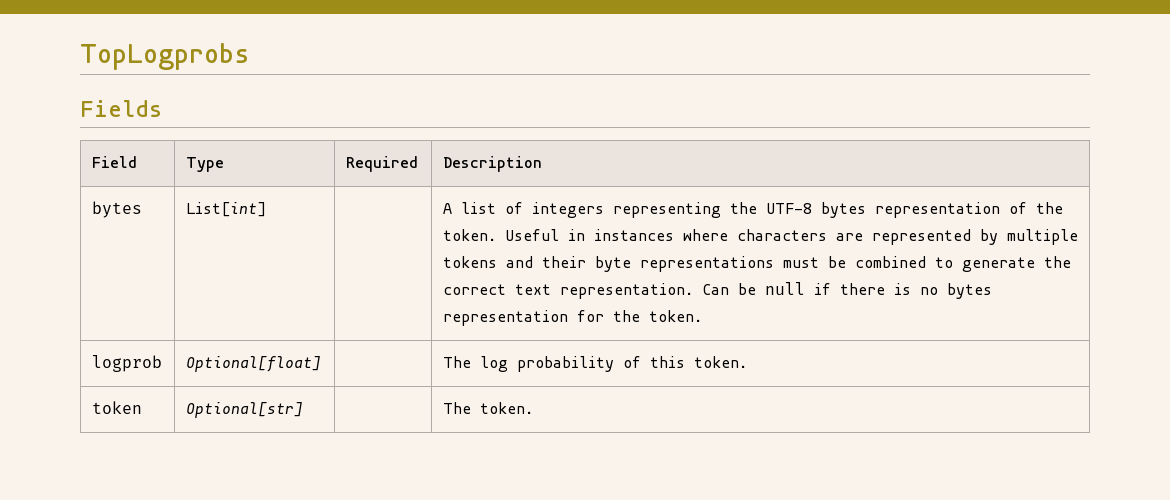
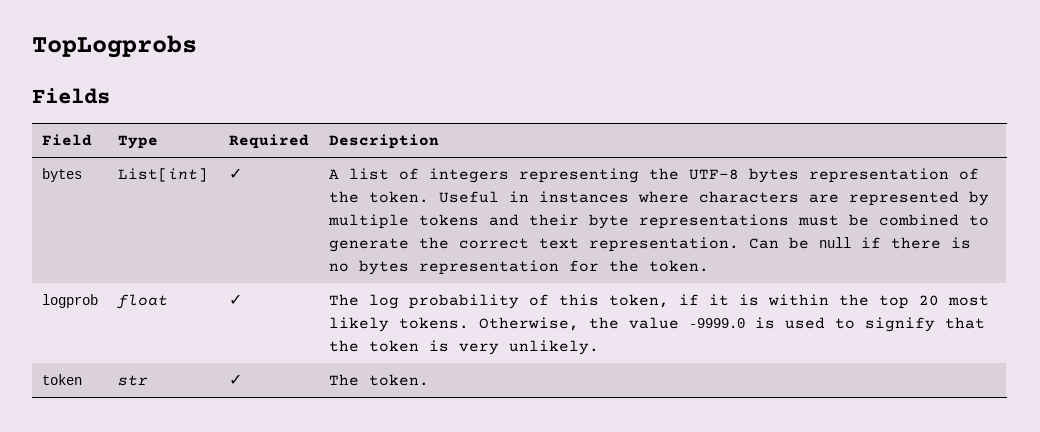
- List[int]
+ List[int] | ✓
- logprob | Optional[float] | | The log probability of this token.
+ logprob | float | ✓ | The log probability of this token, if it is within the top 20 most likely tokens. Otherwise, the value -9999.0 is used to signify that the token is very unlikely.
- token | Optional[str] | | The token.
+ token | str | ✓ | The token.

